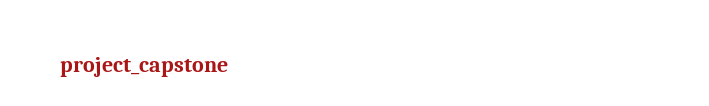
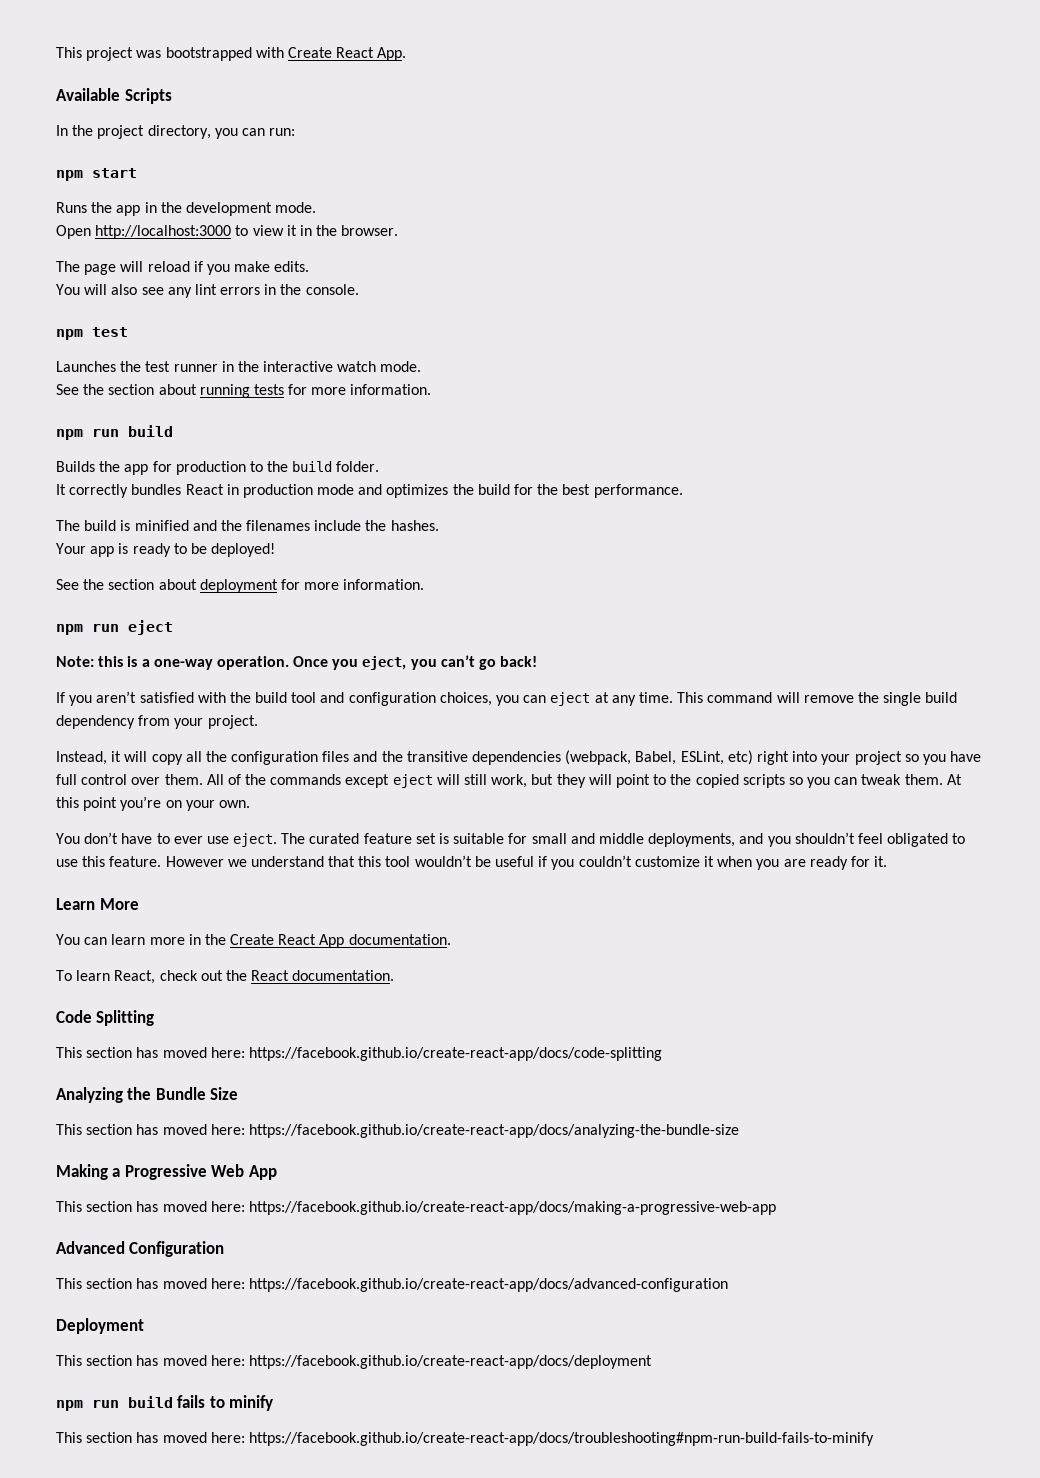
- project_capstone
+ This project was bootstrapped with Create React App.
+ Available Scripts
+ In the project directory, you can run:
+ npm start
+ Runs the app in the development mode.
+ Open http://localhost:3000 to view it in the browser.
+ The page will reload if you make edits.
+ You will also see any lint errors in the console.
+ npm test
+ Launches the test runner in the interactive watch mode.
+ See the section about running tests for more information.
+ npm run build
+ Builds the app for production to the build folder.
+ It correctly bundles React in production mode and optimizes the build for the best performance.
+ The build is minified and the filenames include the hashes.
+ Your app is ready to be deployed!
+ See the section about deployment for more information.
+ npm run eject
+ Note: this is a one-way operation. Once you eject, you can’t go back!
+ If you aren’t satisfied with the build tool and configuration choices, you can eject at any time. This command will remove the single build dependency from your project.
+ Instead, it will copy all the configuration files and the transitive dependencies (webpack, Babel, ESLint, etc) right into your project so you have full control over them. All of the commands except eject will still work, but they will point to the copied scripts so you can tweak them. At this point you’re on your own.
+ You don’t have to ever use eject. The curated feature set is suitable for small and middle deployments, and you shouldn’t feel obligated to use this feature. However we understand that this tool wouldn’t be useful if you couldn’t customize it when you are ready for it.
+ Learn More
+ You can learn more in the Create React App documentation.
+ To learn React, check out the React documentation.
+ Code Splitting
+ This section has moved here: https://facebook.github.io/create-react-app/docs/code-splitting
+ Analyzing the Bundle Size
+ This section has moved here: https://facebook.github.io/create-react-app/docs/analyzing-the-bundle-size
+ Making a Progressive Web App
+ This section has moved here: https://facebook.github.io/create-react-app/docs/making-a-progressive-web-app
+ Advanced Configuration
+ This section has moved here: https://facebook.github.io/create-react-app/docs/advanced-configuration
+ Deployment
+ This section has moved here: https://facebook.github.io/create-react-app/docs/deployment
+ npm run build fails to minify
+ This section has moved here: https://facebook.github.io/create-react-app/docs/troubleshooting#npm-run-build-fails-to-minify

